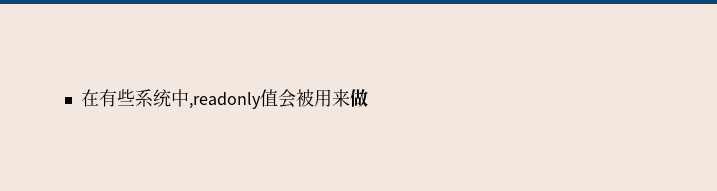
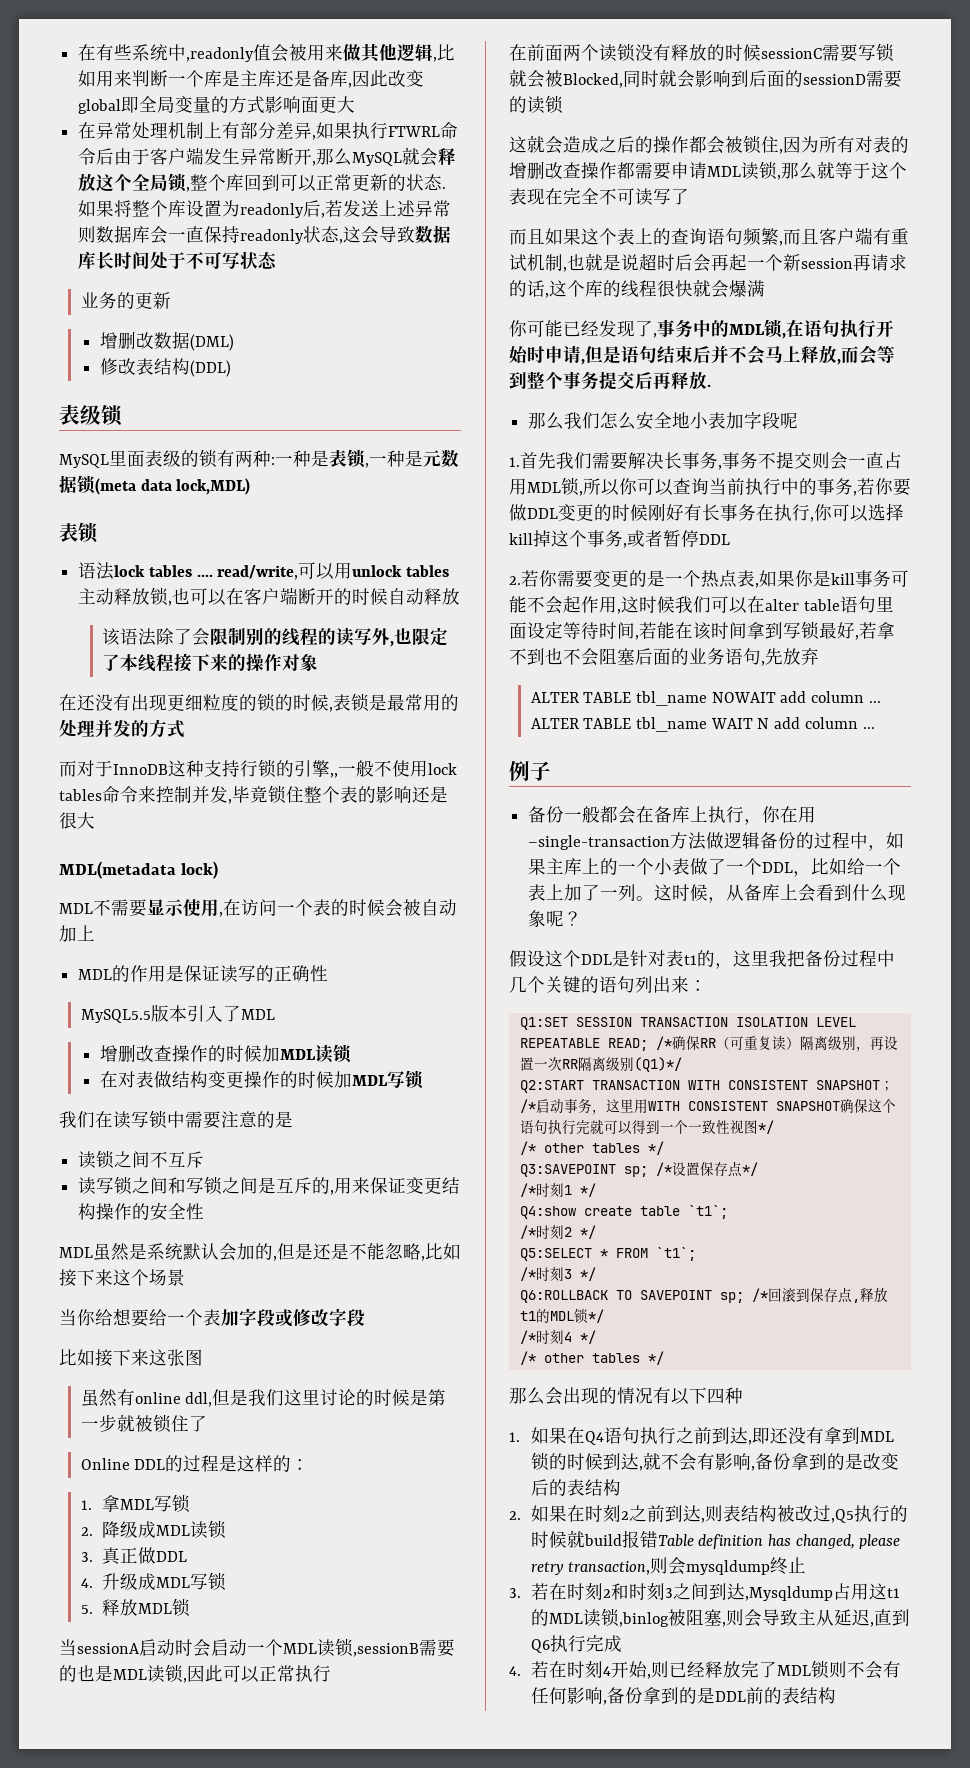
- 在有些系统中,readonly值会被用来做
+ 在有些系统中,readonly值会被用来做其他逻辑,比如用来判断一个库是主库还是备库,因此改变global即全局变量的方式影响面更大
+ 在异常处理机制上有部分差异,如果执行FTWRL命令后由于客户端发生异常断开,那么MySQL就会释放这个全局锁,整个库回到可以正常更新的状态.如果将整个库设置为readonly后,若发送上述异常则数据库会一直保持readonly状态,这会导致数据库长时间处于不可写状态
+ 业务的更新
+ 增删改数据(DML)
+ 修改表结构(DDL)
+ 表级锁
+ MySQL里面表级的锁有两种:一种是表锁,一种是元数据锁(meta data lock,MDL)
+ 表锁
+ 语法lock tables .... read/write,可以用unlock tables主动释放锁,也可以在客户端断开的时候自动释放
+ 该语法除了会限制别的线程的读写外,也限定了本线程接下来的操作对象
+ 在还没有出现更细粒度的锁的时候,表锁是最常用的处理并发的方式
+ 而对于InnoDB这种支持行锁的引擎,,一般不使用lock tables命令来控制并发,毕竟锁住整个表的影响还是很大
+ MDL(metadata lock)
+ MDL不需要显示使用,在访问一个表的时候会被自动加上
+ MDL的作用是保证读写的正确性
+ MySQL5.5版本引入了MDL
+ 增删改查操作的时候加MDL读锁
+ 在对表做结构变更操作的时候加MDL写锁
+ 我们在读写锁中需要注意的是
+ 读锁之间不互斥
+ 读写锁之间和写锁之间是互斥的,用来保证变更结构操作的安全性
+ MDL虽然是系统默认会加的,但是还是不能忽略,比如接下来这个场景
+ 当你给想要给一个表加字段或修改字段
+ 比如接下来这张图
+ 虽然有online ddl,但是我们这里讨论的时候是第一步就被锁住了
+ Online DDL的过程是这样的：
+ 1.拿MDL写锁
+ 2.降级成MDL读锁
+ 3.真正做DDL
+ 4.升级成MDL写锁
+ 5.释放MDL锁
+ 当sessionA启动时会启动一个MDL读锁,sessionB需要的也是MDL读锁,因此可以正常执行
+ 在前面两个读锁没有释放的时候sessionC需要写锁就会被Blocked,同时就会影响到后面的sessionD需要的读锁
+ 这就会造成之后的操作都会被锁住,因为所有对表的增删改查操作都需要申请MDL读锁,那么就等于这个表现在完全不可读写了
+ 而且如果这个表上的查询语句频繁,而且客户端有重试机制,也就是说超时后会再起一个新session再请求的话,这个库的线程很快就会爆满
+ 你可能已经发现了,事务中的MDL锁,在语句执行开始时申请,但是语句结束后并不会马上释放,而会等到整个事务提交后再释放.
+ 那么我们怎么安全地小表加字段呢
+ 1.首先我们需要解决长事务,事务不提交则会一直占用MDL锁,所以你可以查询当前执行中的事务,若你要做DDL变更的时候刚好有长事务在执行,你可以选择kill掉这个事务,或者暂停DDL
+ 2.若你需要变更的是一个热点表,如果你是kill事务可能不会起作用,这时候我们可以在alter table语句里面设定等待时间,若能在该时间拿到写锁最好,若拿不到也不会阻塞后面的业务语句,先放弃
+ ALTER TABLE tbl_name NOWAIT add column ... ALTER TABLE tbl_name WAIT N add column ...
+ 例子
+ 备份一般都会在备库上执行，你在用–single-transaction方法做逻辑备份的过程中，如果主库上的一个小表做了一个DDL，比如给一个表上加了一列。这时候，从备库上会看到什么现象呢？
+ 假设这个DDL是针对表t1的，这里我把备份过程中几个关键的语句列出来：
+ Q1:SET SESSION TRANSACTION ISOLATION LEVEL REPEATABLE READ; /*确保RR（可重复读）隔离级别，再设置一次RR隔离级别(Q1)*/
+ Q2:START TRANSACTION WITH CONSISTENT SNAPSHOT；/*启动事务，这里用WITH CONSISTENT SNAPSHOT确保这个语句执行完就可以得到一个一致性视图*/
+ /* other tables */
+ Q3:SAVEPOINT sp; /*设置保存点*/
+ /*时刻1 */
+ Q4:show create table `t1`;
+ /*时刻2 */
+ Q5:SELECT * FROM `t1`;
+ /*时刻3 */
+ Q6:ROLLBACK TO SAVEPOINT sp; /*回滚到保存点,释放t1的MDL锁*/
+ /*时刻4 */
+ /* other tables */
+ 那么会出现的情况有以下四种
+ 1.如果在Q4语句执行之前到达,即还没有拿到MDL锁的时候到达,就不会有影响,备份拿到的是改变后的表结构
+ 2.如果在时刻2之前到达,则表结构被改过,Q5执行的时候就build报错Table definition has changed, please retry transaction,则会mysqldump终止
+ 3.若在时刻2和时刻3之间到达,Mysqldump占用这t1的MDL读锁,binlog被阻塞,则会导致主从延迟,直到Q6执行完成
+ 4.若在时刻4开始,则已经释放完了MDL锁则不会有任何影响,备份拿到的是DDL前的表结构

